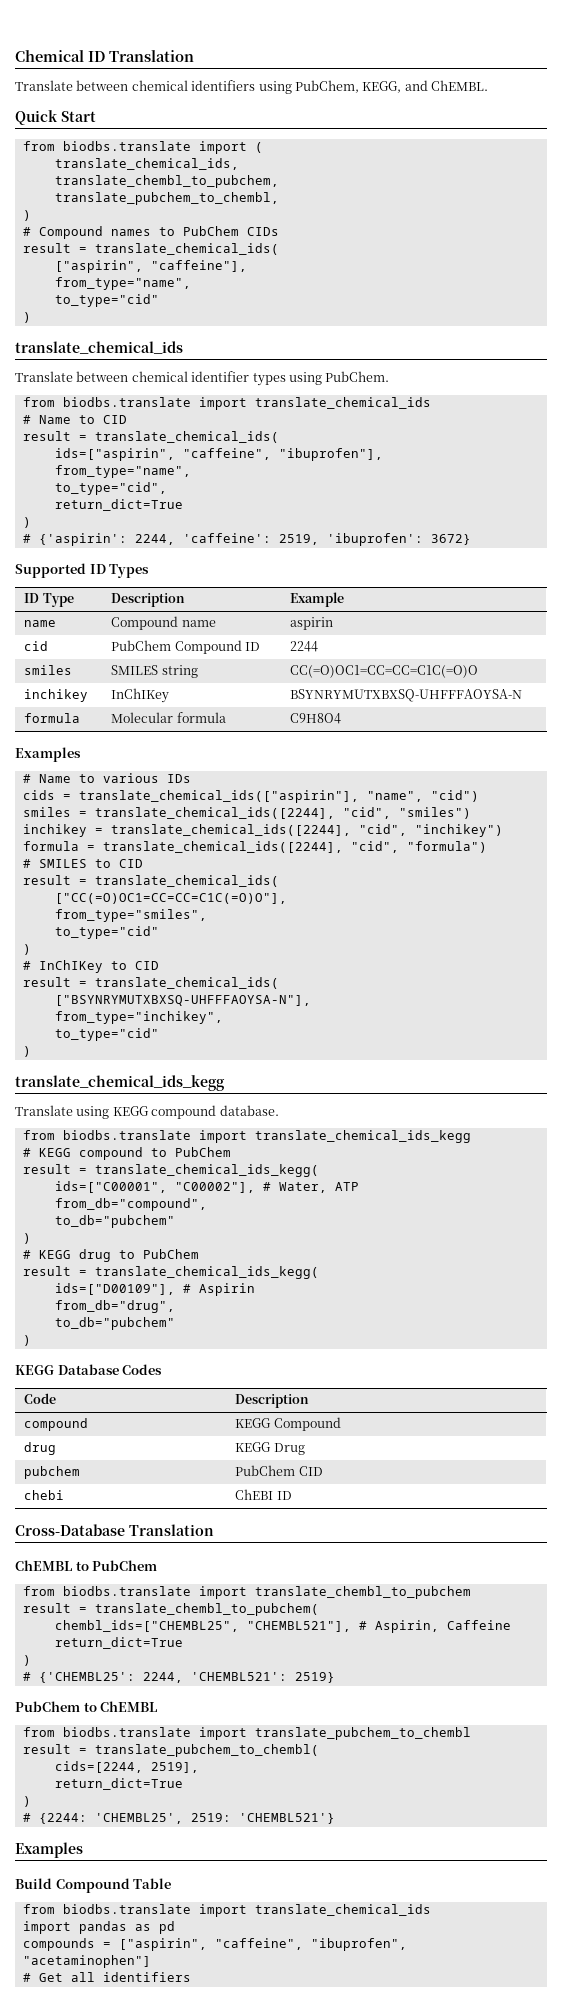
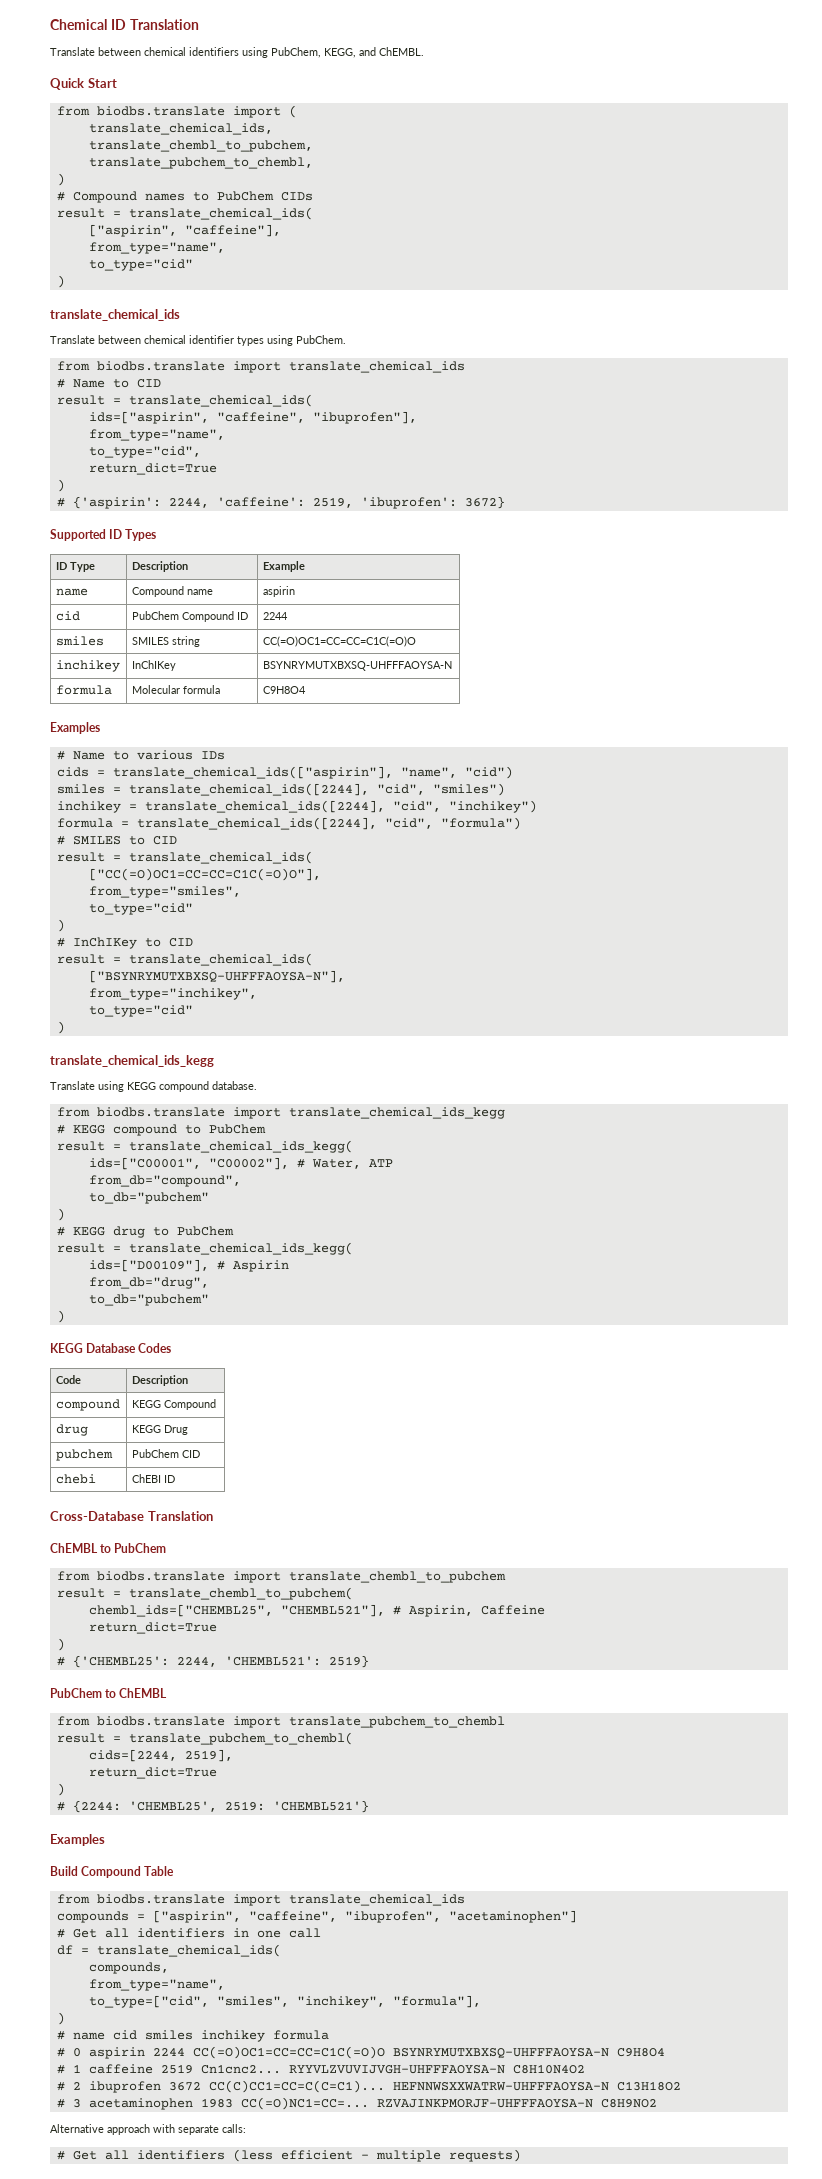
- import pandas as pd
- # Get all identifiers
+ # Get all identifiers in one call
+ df = translate_chemical_ids(
+ compounds,
+ from_type="name",
+ to_type=["cid", "smiles", "inchikey", "formula"],
+ )
+ # name cid smiles inchikey formula
+ # 0 aspirin 2244 CC(=O)OC1=CC=CC=C1C(=O)O BSYNRYMUTXBXSQ-UHFFFAOYSA-N C9H8O4
+ # 1 caffeine 2519 Cn1cnc2... RYYVLZVUVIJVGH-UHFFFAOYSA-N C8H10N4O2
+ # 2 ibuprofen 3672 CC(C)CC1=CC=C(C=C1)... HEFNNWSXXWATRW-UHFFFAOYSA-N C13H18O2
+ # 3 acetaminophen 1983 CC(=O)NC1=CC=... RZVAJINKPMORJF-UHFFFAOYSA-N C8H9NO2
+ Alternative approach with separate calls:
+ # Get all identifiers (less efficient - multiple requests)

